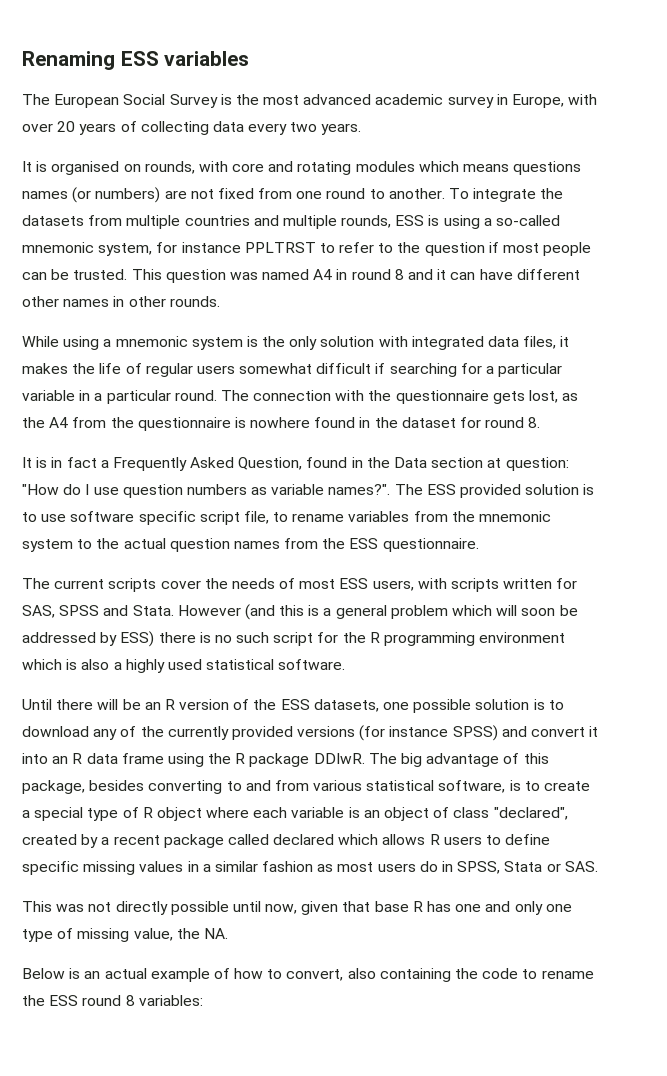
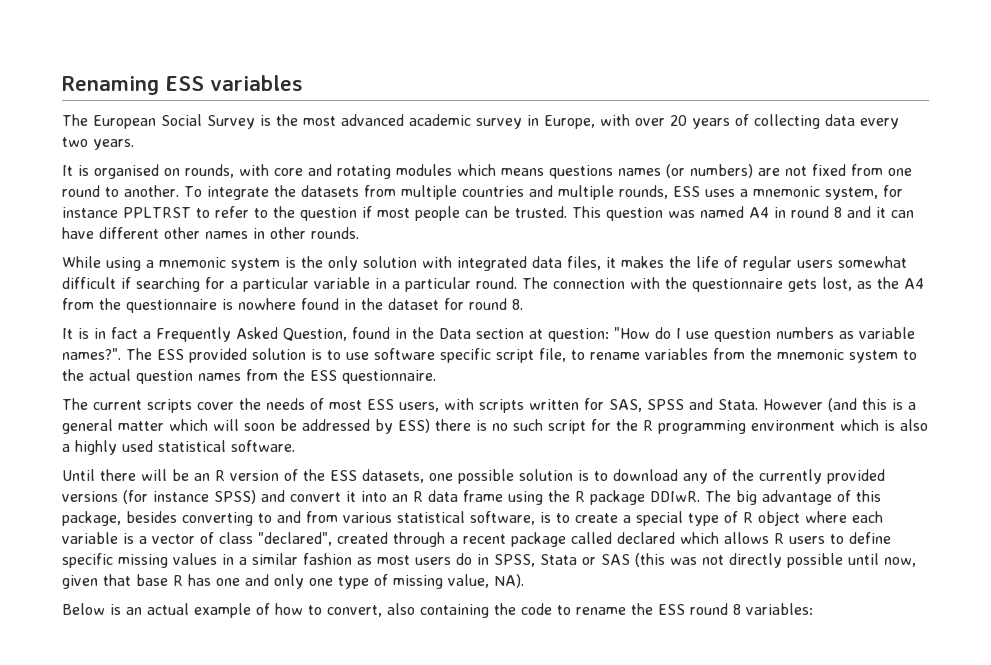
- To integrate the datasets from multiple countries and multiple rounds, ESS is using a so-called mnemonic system, for instance PPLTRST to refer to the question if most people can be trusted.
+ To integrate the datasets from multiple countries and multiple rounds, ESS uses a mnemonic system, for instance PPLTRST to refer to the question if most people can be trusted.
- However (and this is a general problem which will soon be addressed by ESS) there is no such script for the R programming environment which is also a highly used statistical software.
+ However (and this is a general matter which will soon be addressed by ESS) there is no such script for the R programming environment which is also a highly used statistical software.
- The big advantage of this package, besides converting to and from various statistical software, is to create a special type of R object where each variable is an object of class "declared", created by a recent package called declared which allows R users to define specific missing values in a similar fashion as most users do in SPSS, Stata or SAS.
- This was not directly possible until now, given that base R has one and only one type of missing value, the NA.
+ The big advantage of this package, besides converting to and from various statistical software, is to create a special type of R object where each variable is a vector of class "declared", created through a recent package called declared which allows R users to define specific missing values in a similar fashion as most users do in SPSS, Stata or SAS (this was not directly possible until now, given that base R has one and only one type of missing value, NA).

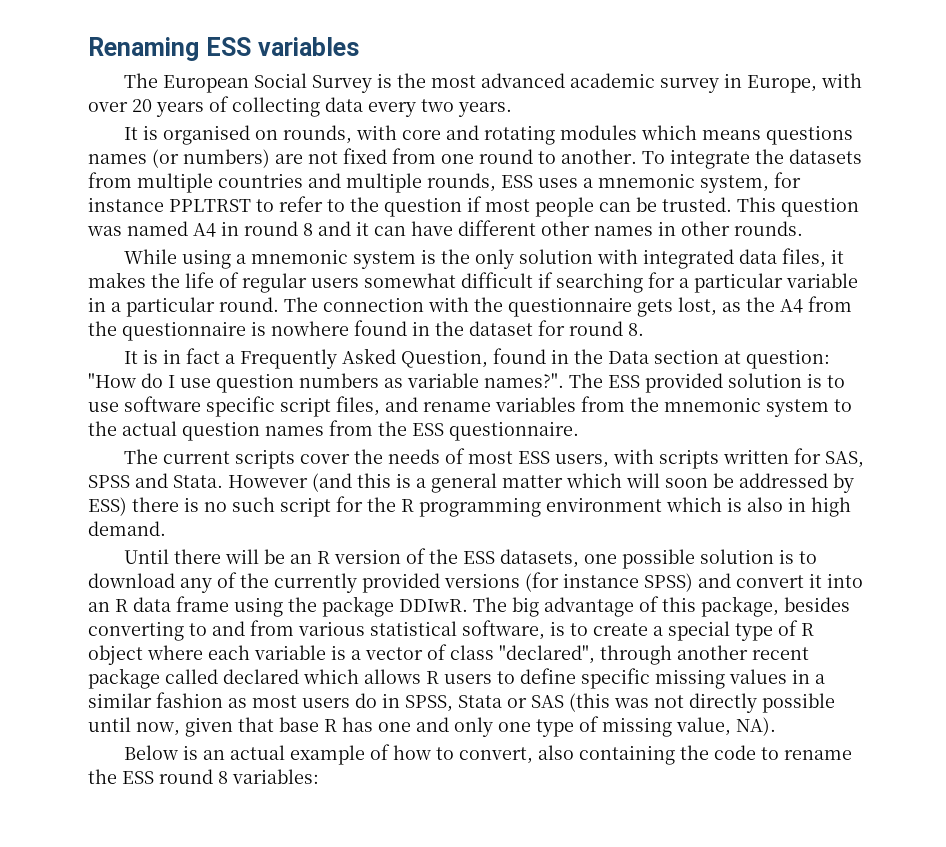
- The ESS provided solution is to use software specific script file, to rename variables from the mnemonic system to the actual question names from the ESS questionnaire.
+ The ESS provided solution is to use software specific script files, and rename variables from the mnemonic system to the actual question names from the ESS questionnaire.
- However (and this is a general matter which will soon be addressed by ESS) there is no such script for the R programming environment which is also a highly used statistical software.
+ However (and this is a general matter which will soon be addressed by ESS) there is no such script for the R programming environment which is also in high demand.
- Until there will be an R version of the ESS datasets, one possible solution is to download any of the currently provided versions (for instance SPSS) and convert it into an R data frame using the R package DDIwR.
+ Until there will be an R version of the ESS datasets, one possible solution is to download any of the currently provided versions (for instance SPSS) and convert it into an R data frame using the package DDIwR.
- The big advantage of this package, besides converting to and from various statistical software, is to create a special type of R object where each variable is a vector of class "declared", created through a recent package called declared which allows R users to define specific missing values in a similar fashion as most users do in SPSS, Stata or SAS (this was not directly possible until now, given that base R has one and only one type of missing value, NA).
+ The big advantage of this package, besides converting to and from various statistical software, is to create a special type of R object where each variable is a vector of class "declared", through another recent package called declared which allows R users to define specific missing values in a similar fashion as most users do in SPSS, Stata or SAS (this was not directly possible until now, given that base R has one and only one type of missing value, NA).

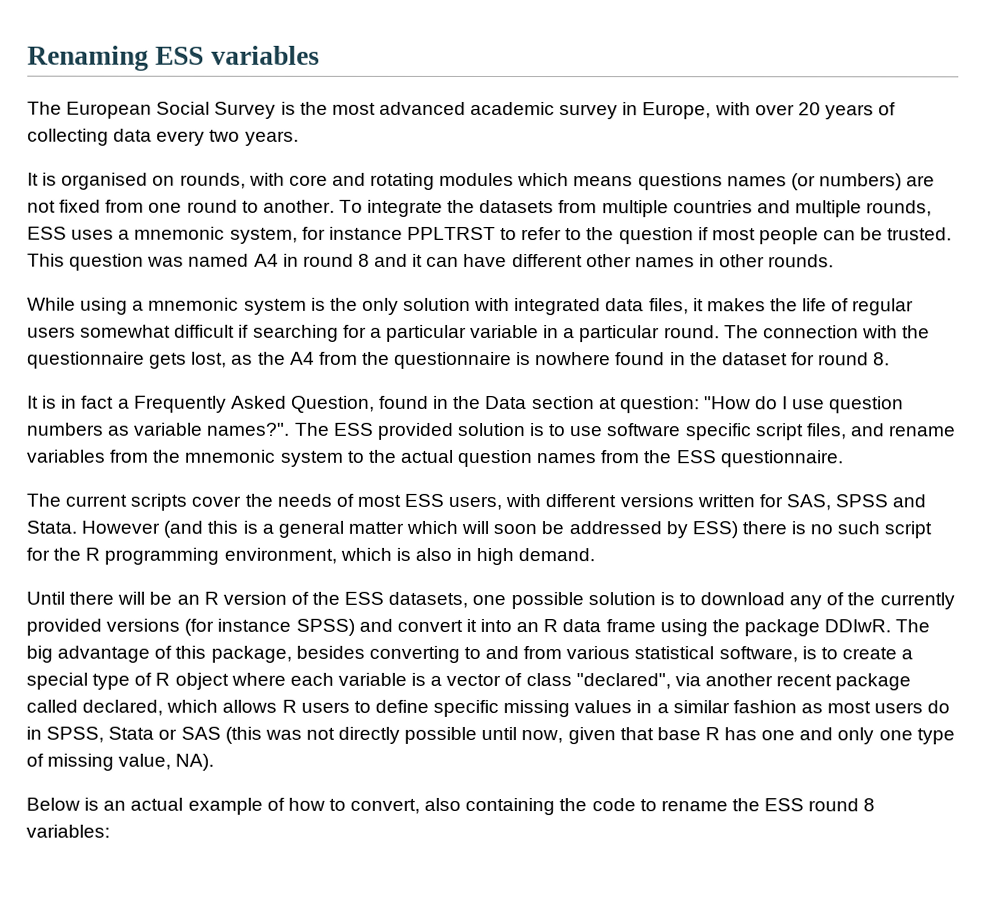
- The current scripts cover the needs of most ESS users, with scripts written for SAS, SPSS and Stata.
+ The current scripts cover the needs of most ESS users, with different versions written for SAS, SPSS and Stata.
- However (and this is a general matter which will soon be addressed by ESS) there is no such script for the R programming environment which is also in high demand.
+ However (and this is a general matter which will soon be addressed by ESS) there is no such script for the R programming environment, which is also in high demand.
- The big advantage of this package, besides converting to and from various statistical software, is to create a special type of R object where each variable is a vector of class "declared", through another recent package called declared which allows R users to define specific missing values in a similar fashion as most users do in SPSS, Stata or SAS (this was not directly possible until now, given that base R has one and only one type of missing value, NA).
+ The big advantage of this package, besides converting to and from various statistical software, is to create a special type of R object where each variable is a vector of class "declared", via another recent package called declared, which allows R users to define specific missing values in a similar fashion as most users do in SPSS, Stata or SAS (this was not directly possible until now, given that base R has one and only one type of missing value, NA).

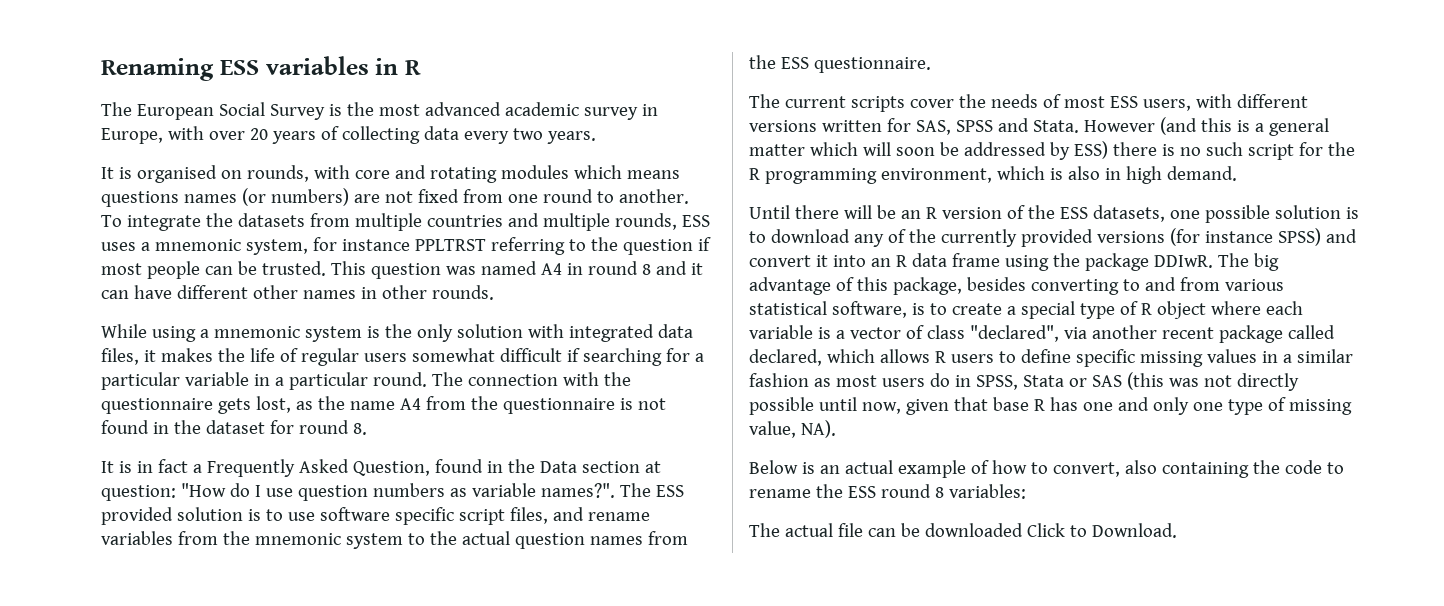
- Renaming ESS variables
+ Renaming ESS variables in R
- To integrate the datasets from multiple countries and multiple rounds, ESS uses a mnemonic system, for instance PPLTRST to refer to the question if most people can be trusted.
+ To integrate the datasets from multiple countries and multiple rounds, ESS uses a mnemonic system, for instance PPLTRST referring to the question if most people can be trusted.
- The connection with the questionnaire gets lost, as the A4 from the questionnaire is nowhere found in the dataset for round 8.
+ The connection with the questionnaire gets lost, as the name A4 from the questionnaire is not found in the dataset for round 8.
+ The actual file can be downloaded Click to Download.

